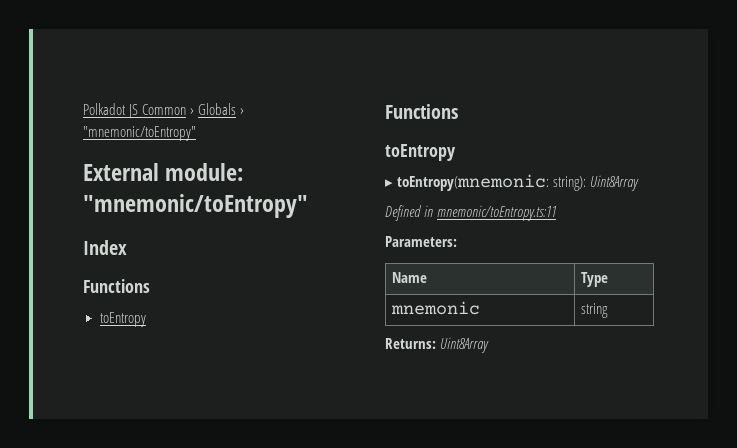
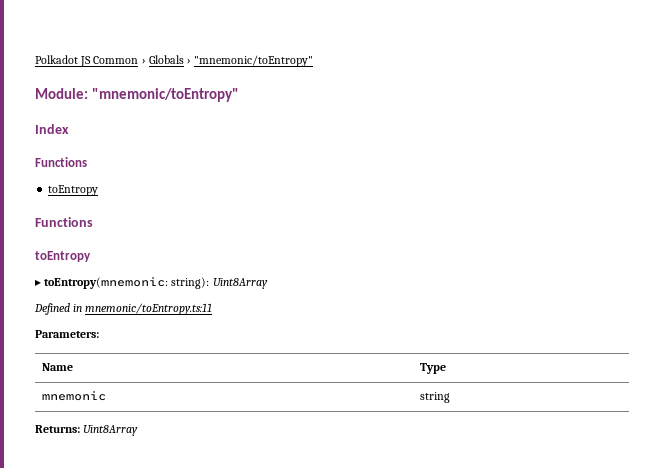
- External module: "mnemonic/toEntropy"
+ Module: "mnemonic/toEntropy"

